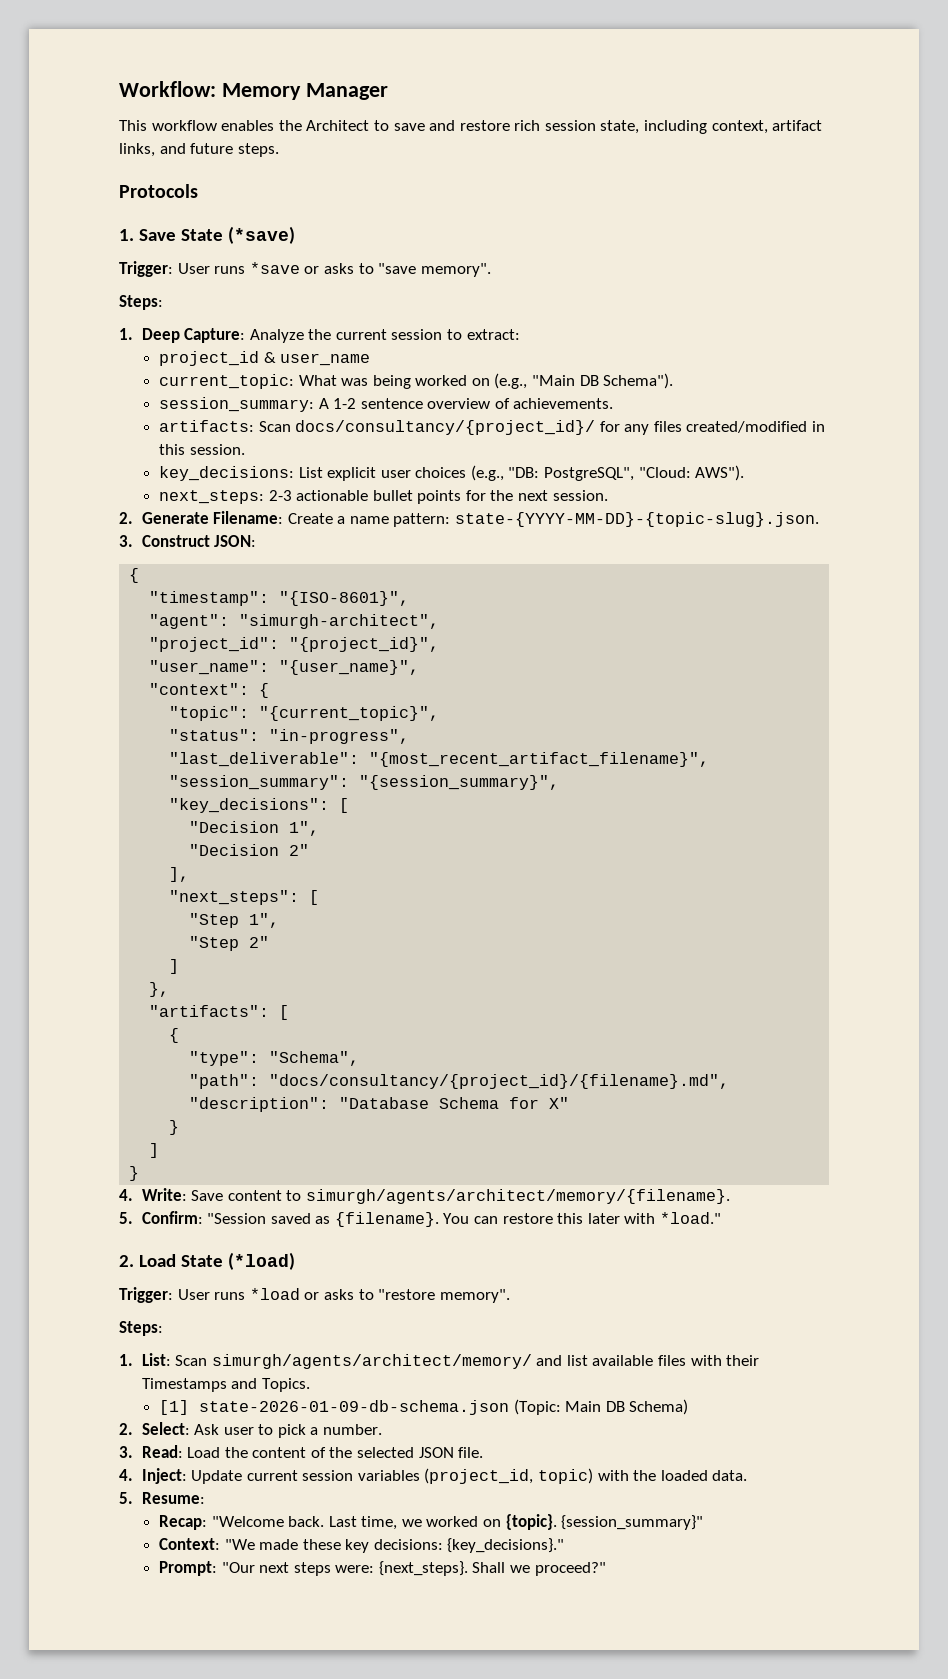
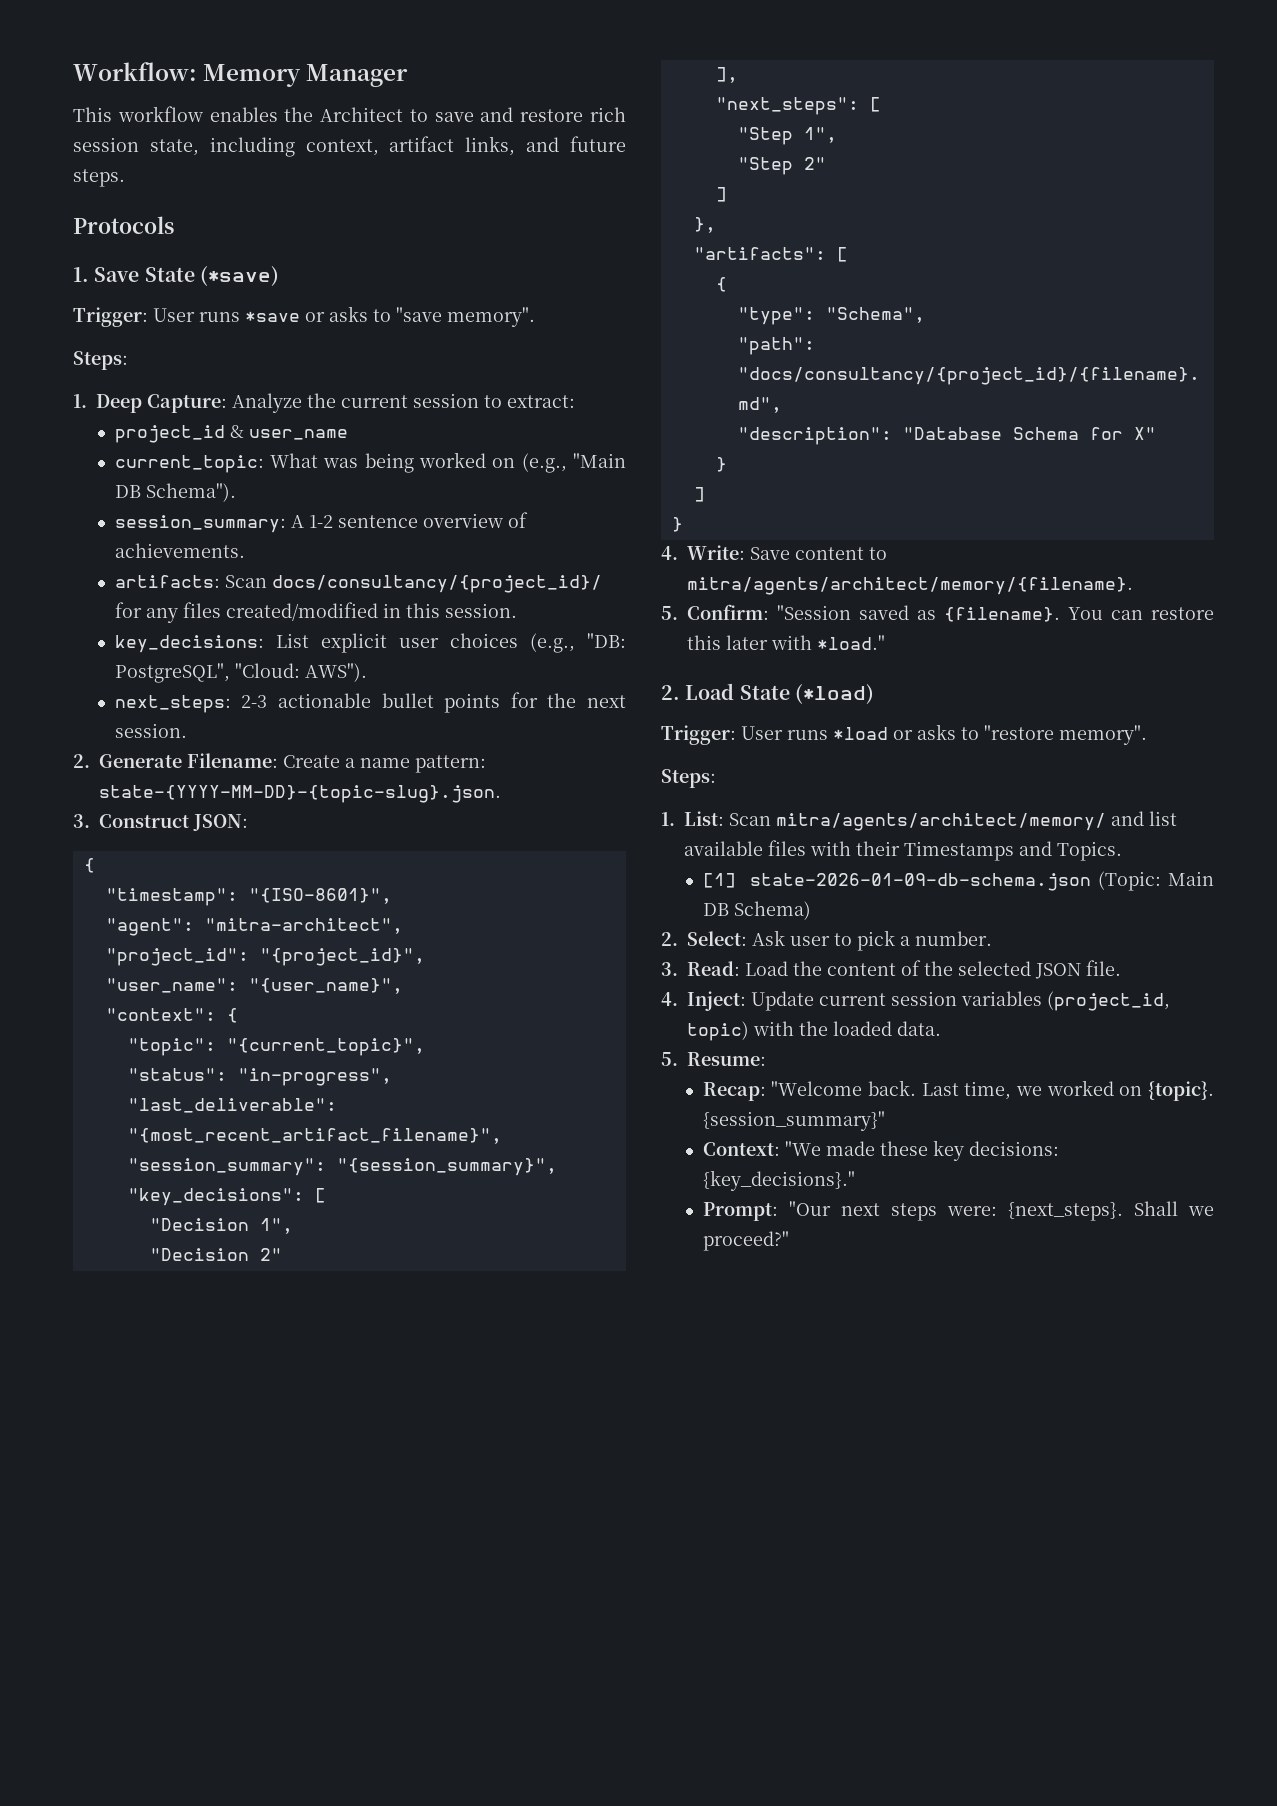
- "agent": "simurgh-architect",
+ "agent": "mitra-architect",
- 4. Write: Save content to simurgh/agents/architect/memory/{filename}.
+ 4. Write: Save content to mitra/agents/architect/memory/{filename}.
- 1. List: Scan simurgh/agents/architect/memory/ and list available files with their Timestamps and Topics.
+ 1. List: Scan mitra/agents/architect/memory/ and list available files with their Timestamps and Topics.

